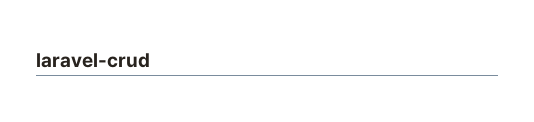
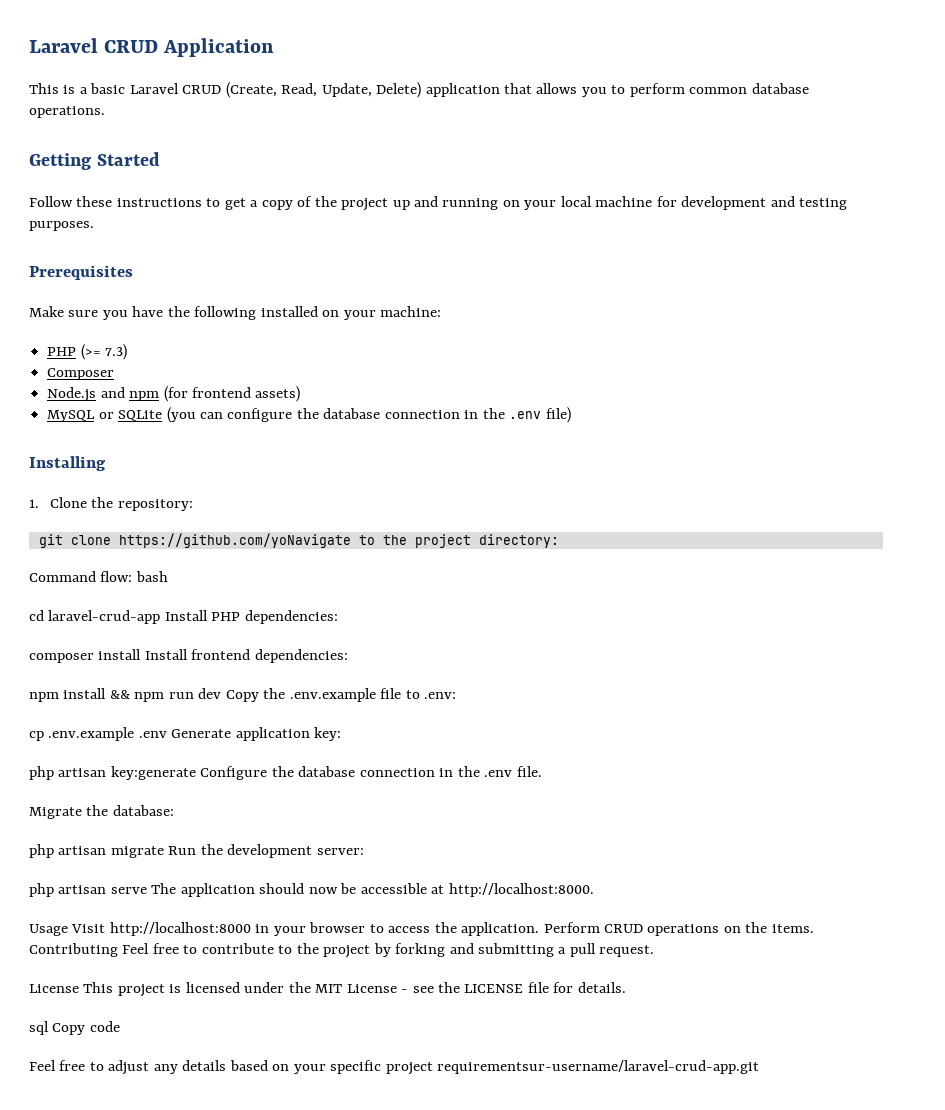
- laravel-crud
+ Laravel CRUD Application
+ This is a basic Laravel CRUD (Create, Read, Update, Delete) application that allows you to perform common database operations.
+ Getting Started
+ Follow these instructions to get a copy of the project up and running on your local machine for development and testing purposes.
+ Prerequisites
+ Make sure you have the following installed on your machine:
+ PHP (>= 7.3)
+ Composer
+ Node.js and npm (for frontend assets)
+ MySQL or SQLite (you can configure the database connection in the .env file)
+ Installing
+ 1. Clone the repository:
+ git clone https://github.com/yoNavigate to the project directory:
+ Command flow: bash
+ cd laravel-crud-app Install PHP dependencies:
+ composer install Install frontend dependencies:
+ npm install && npm run dev Copy the .env.example file to .env:
+ cp .env.example .env Generate application key:
+ php artisan key:generate Configure the database connection in the .env file.
+ Migrate the database:
+ php artisan migrate Run the development server:
+ php artisan serve The application should now be accessible at http://localhost:8000.
+ Usage Visit http://localhost:8000 in your browser to access the application. Perform CRUD operations on the items. Contributing Feel free to contribute to the project by forking and submitting a pull request.
+ License This project is licensed under the MIT License - see the LICENSE file for details.
+ sql Copy code
+ Feel free to adjust any details based on your specific project requirementsur-username/laravel-crud-app.git

